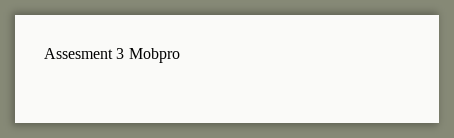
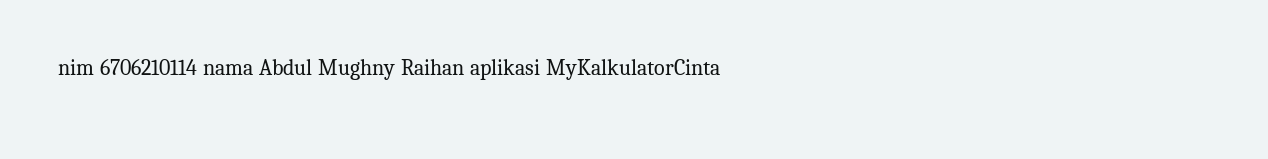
- Assesment 3 Mobpro
+ nim 6706210114 nama Abdul Mughny Raihan aplikasi MyKalkulatorCinta

